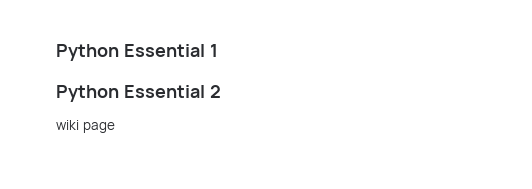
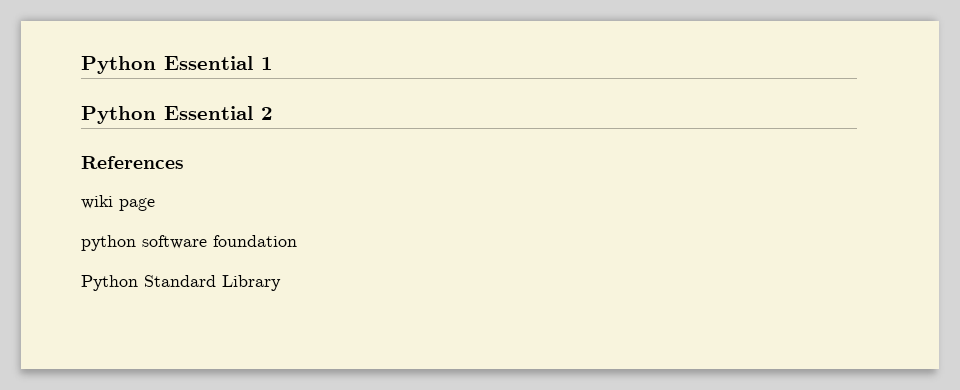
+ References
+ python software foundation
+ Python Standard Library

